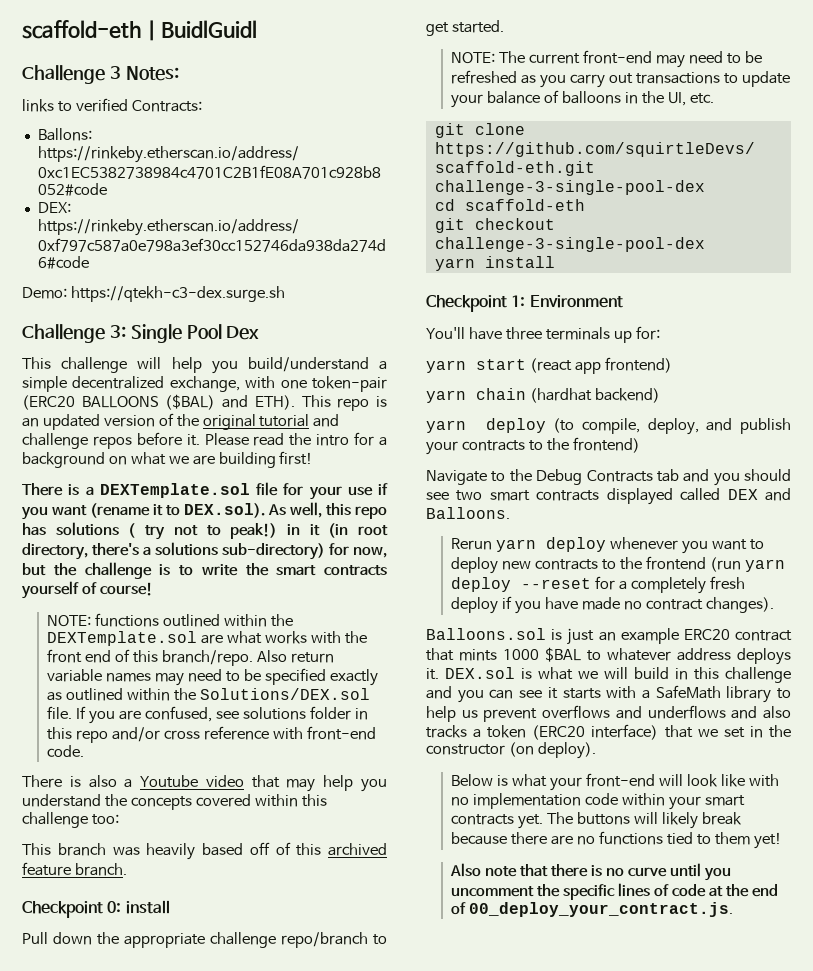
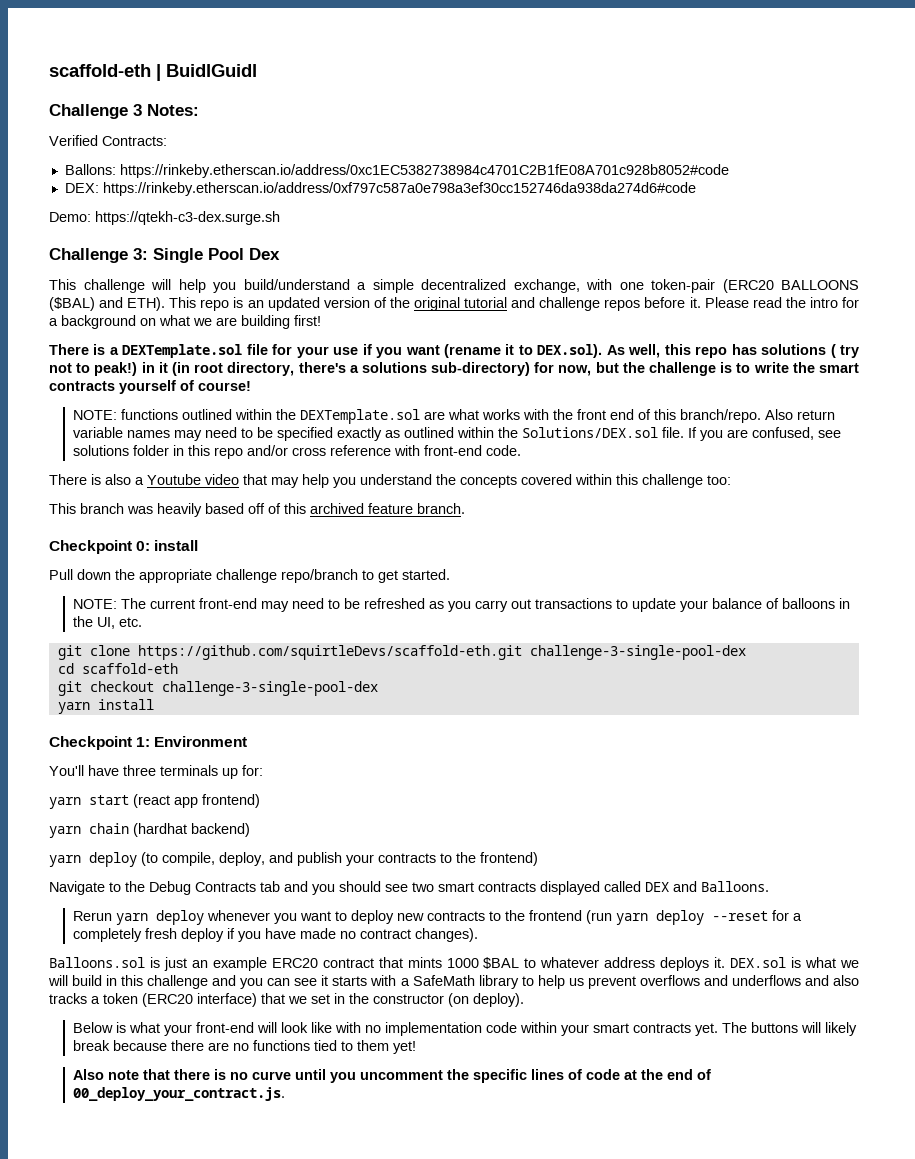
- links to verified Contracts:
+ Verified Contracts:

